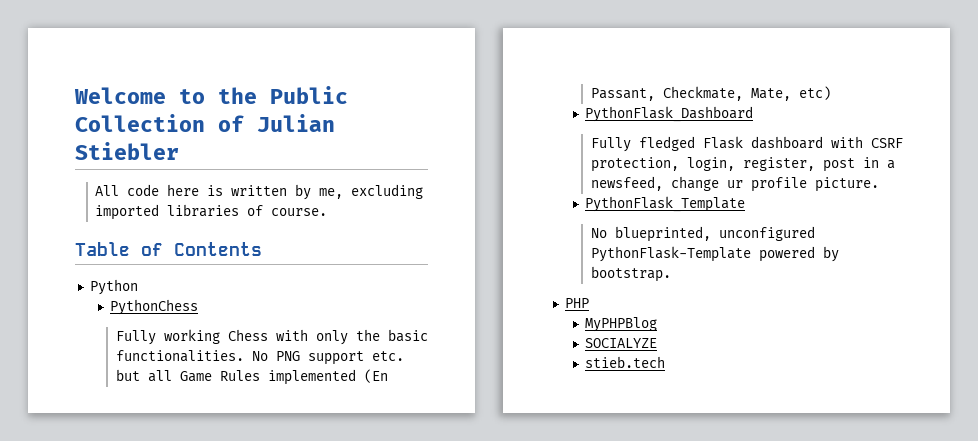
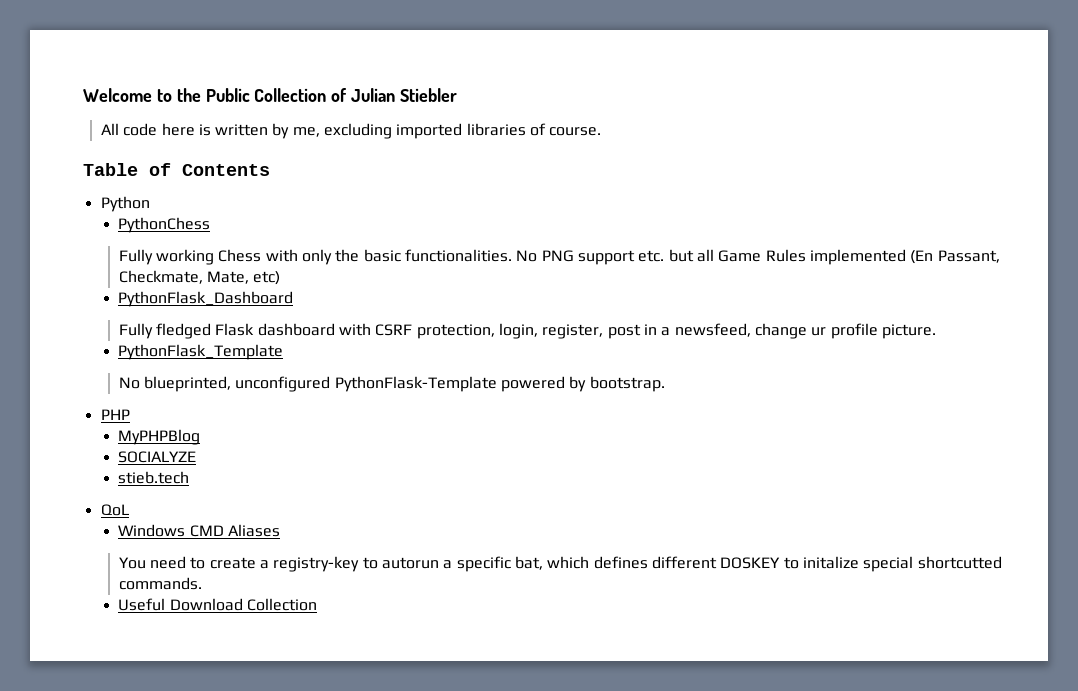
+ QoL
+ Windows CMD Aliases
+ You need to create a registry-key to autorun a specific bat, which defines different DOSKEY to initalize special shortcutted commands.
+ Useful Download Collection

